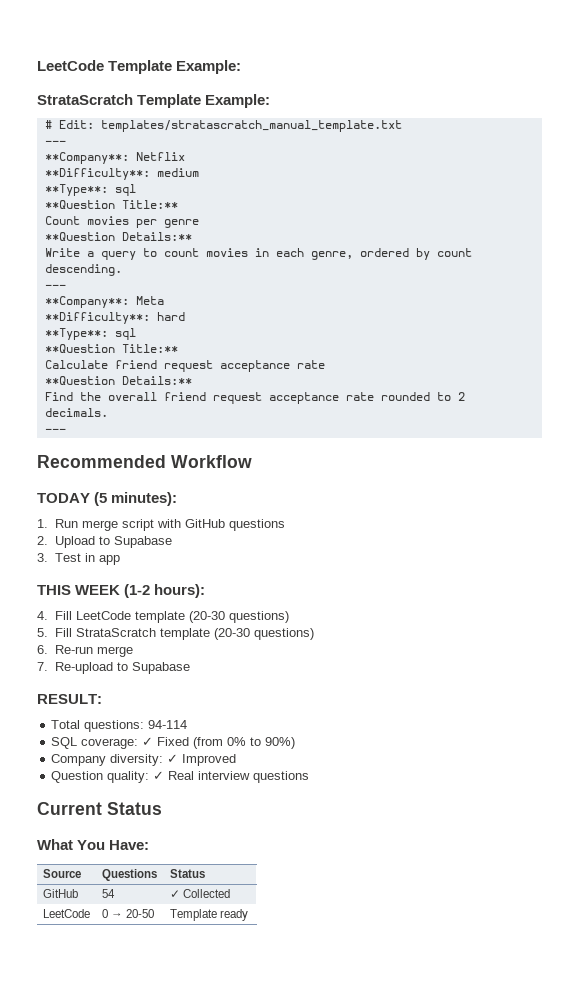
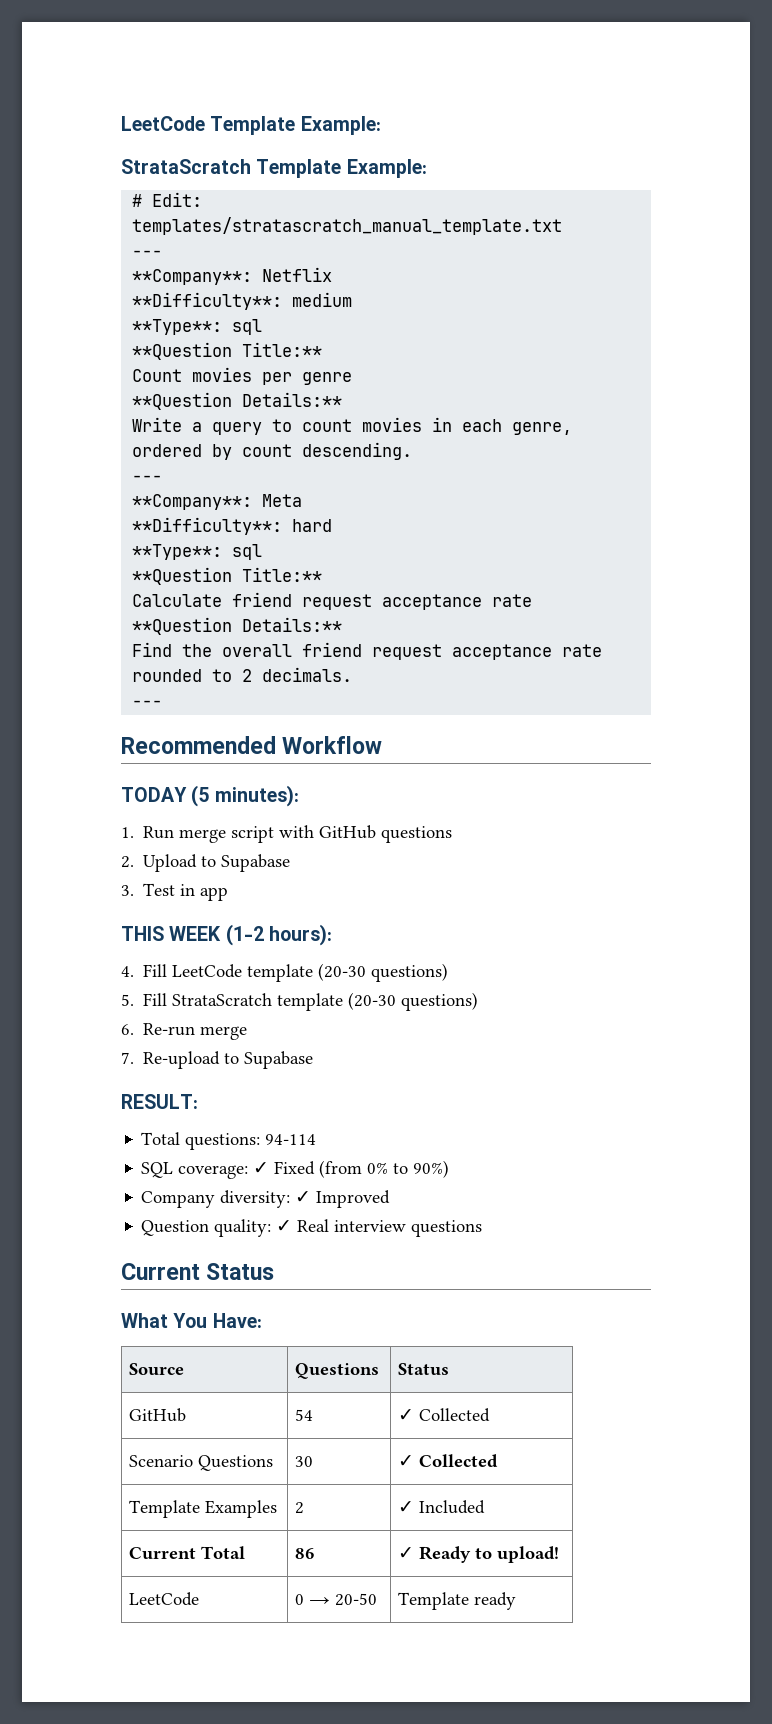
+ Scenario Questions | 30 | ✓ Collected
+ Template Examples | 2 | ✓ Included
+ Current Total | 86 | ✓ Ready to upload!

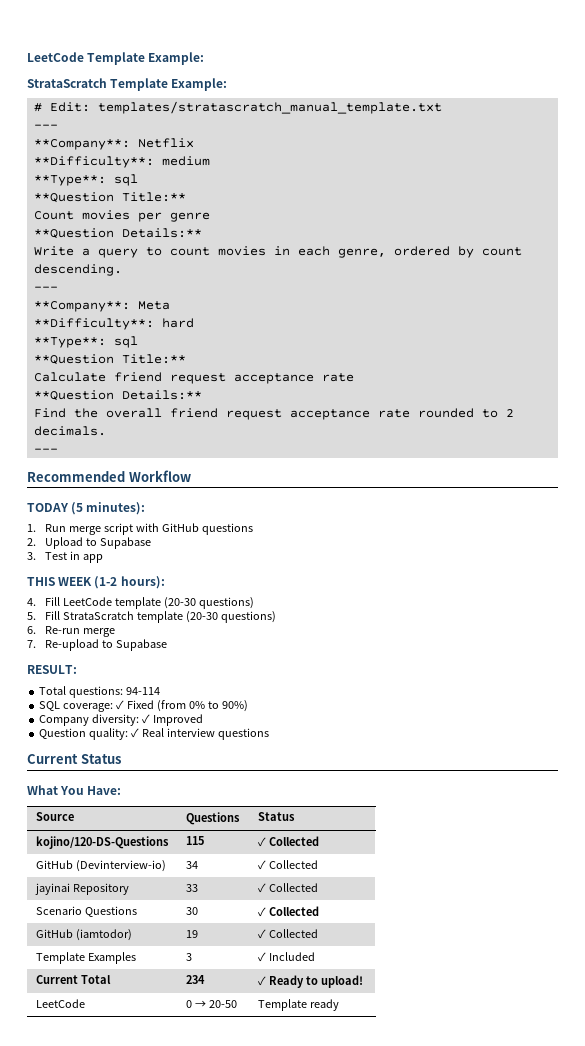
- GitHub | 54 | ✓ Collected
+ kojino/120-DS-Questions | 115 | ✓ Collected
+ GitHub (Devinterview-io) | 34 | ✓ Collected
+ jayinai Repository | 33 | ✓ Collected
+ GitHub (iamtodor) | 19 | ✓ Collected
- Template Examples | 2 | ✓ Included
+ Template Examples | 3 | ✓ Included
- Current Total | 86 | ✓ Ready to upload!
+ Current Total | 234 | ✓ Ready to upload!

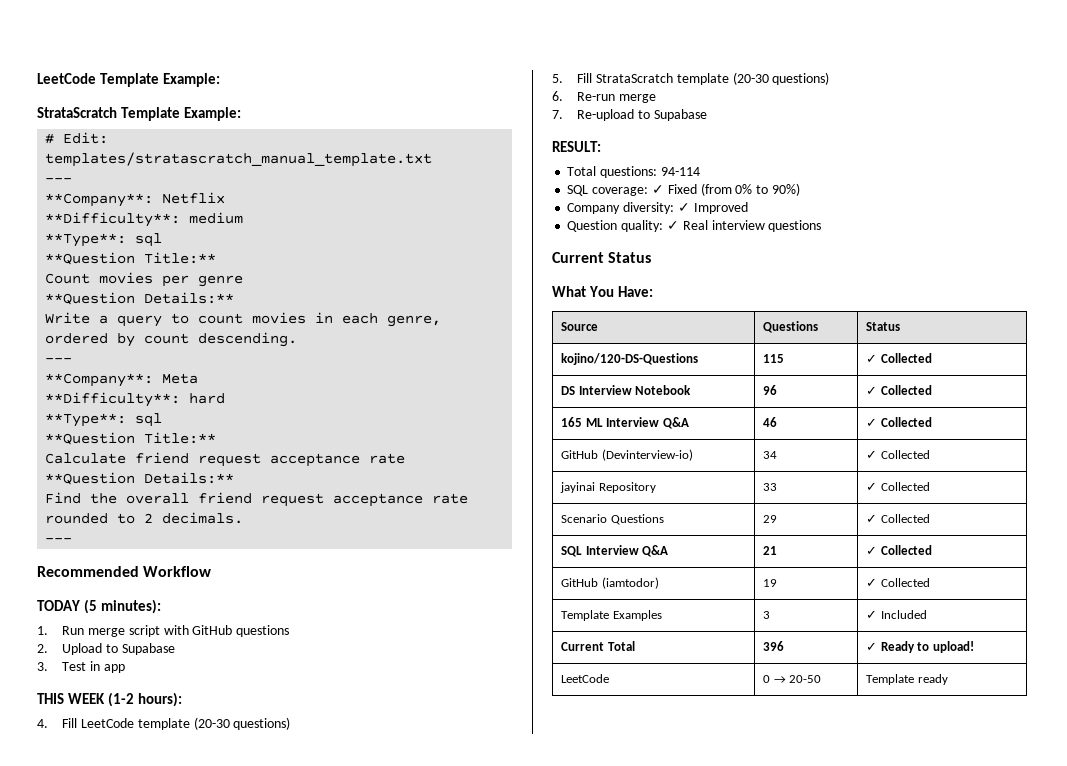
+ DS Interview Notebook | 96 | ✓ Collected
+ 165 ML Interview Q&A | 46 | ✓ Collected
- Scenario Questions | 30 | ✓ Collected
+ Scenario Questions | 29 | ✓ Collected
+ SQL Interview Q&A | 21 | ✓ Collected
- Current Total | 234 | ✓ Ready to upload!
+ Current Total | 396 | ✓ Ready to upload!

